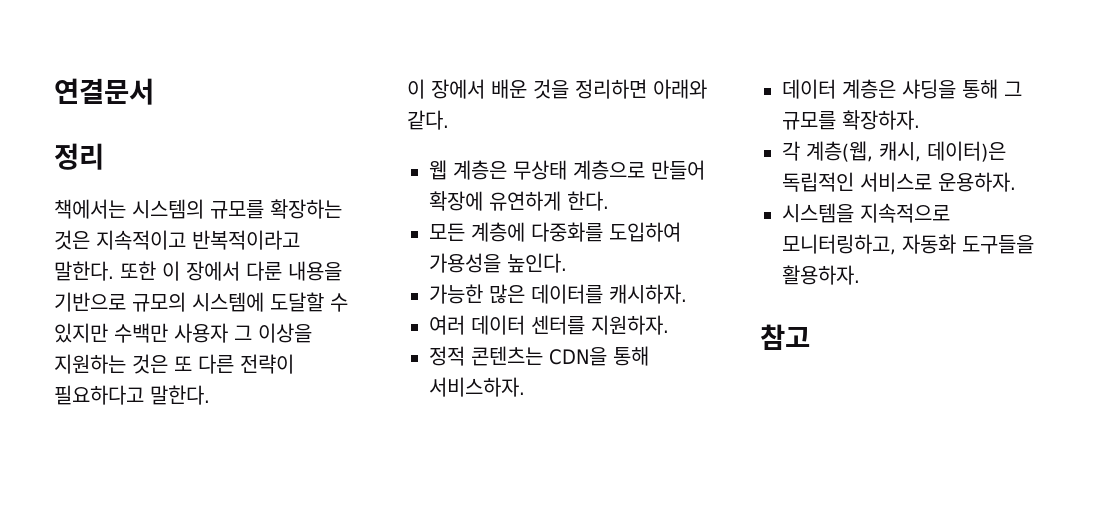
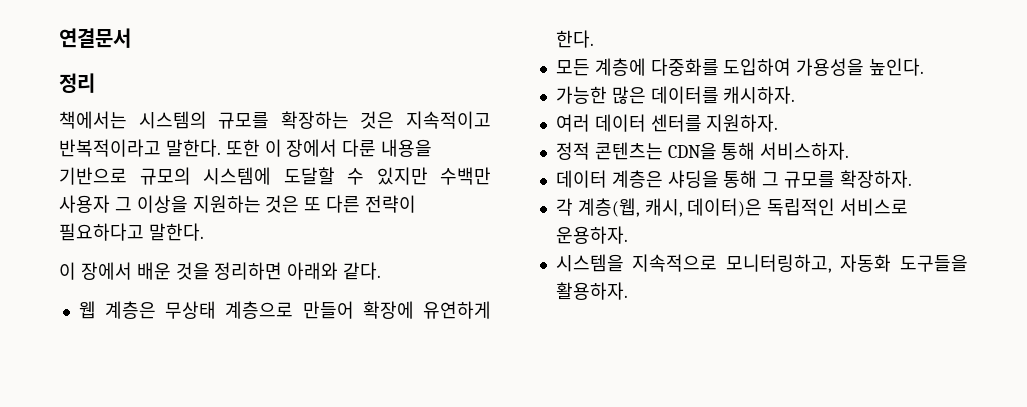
- 참고

